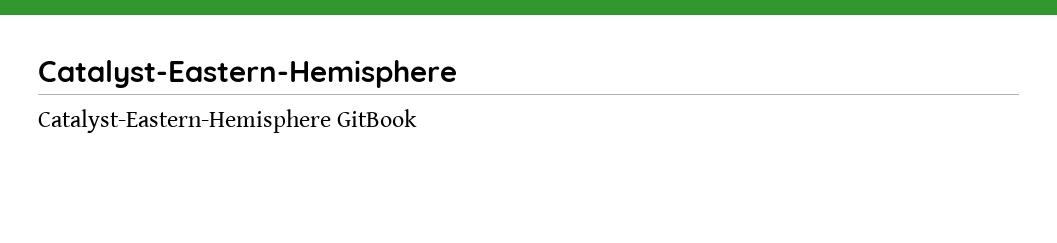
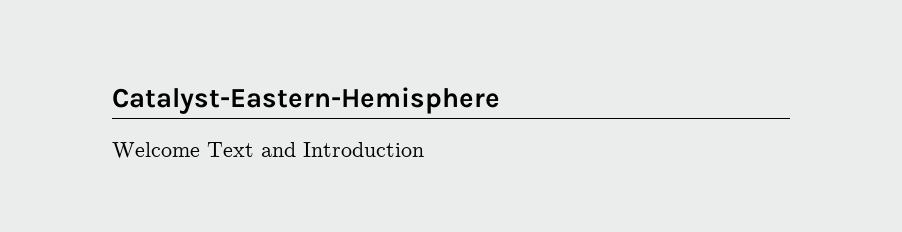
- Catalyst-Eastern-Hemisphere GitBook
+ Welcome Text and Introduction

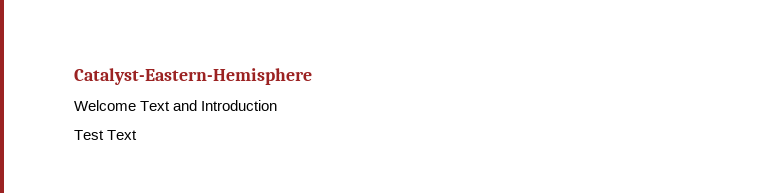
+ Test Text

